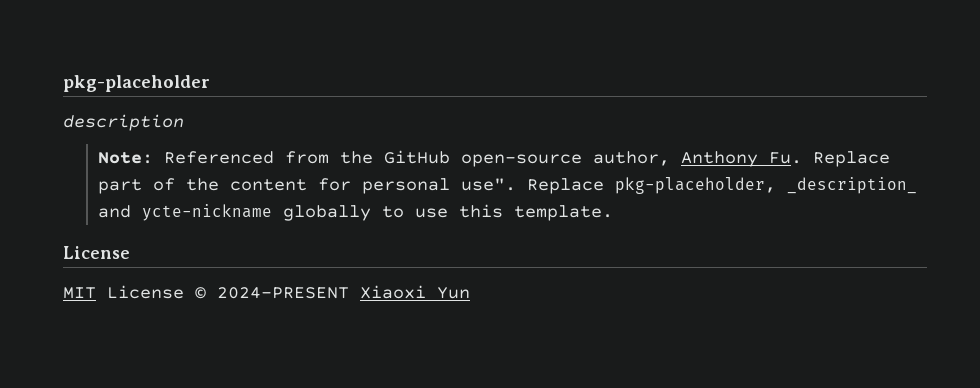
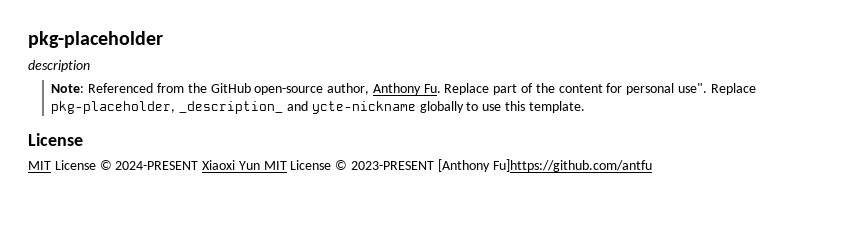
- MIT License © 2024-PRESENT Xiaoxi Yun
+ MIT License © 2024-PRESENT Xiaoxi Yun MIT License © 2023-PRESENT [Anthony Fu]https://github.com/antfu

